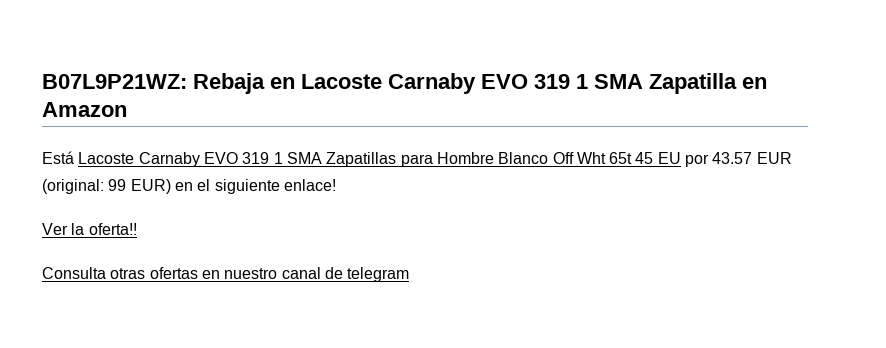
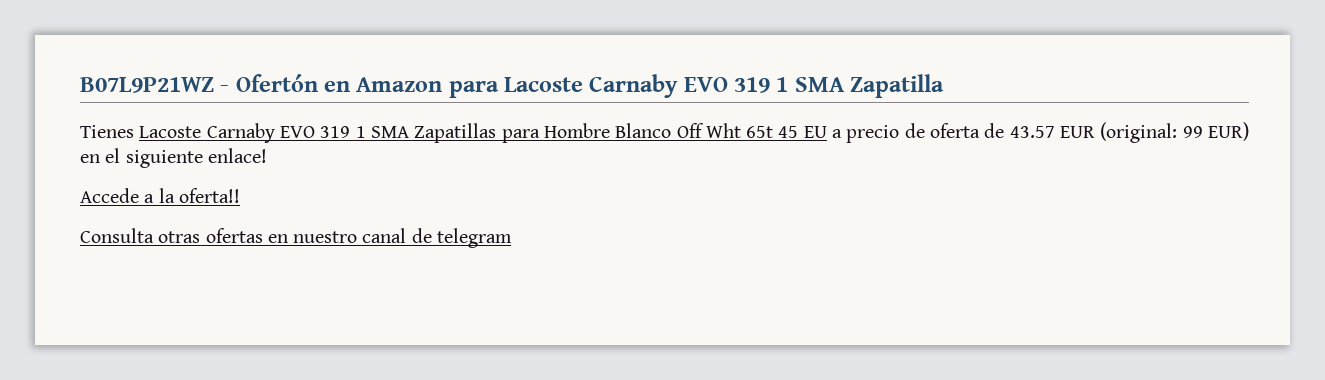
- B07L9P21WZ: Rebaja en Lacoste Carnaby EVO 319 1 SMA Zapatilla en Amazon
- Está Lacoste Carnaby EVO 319 1 SMA Zapatillas para Hombre Blanco Off Wht 65t 45 EU por 43.57 EUR (original: 99 EUR) en el siguiente enlace!
+ B07L9P21WZ - Ofertón en Amazon para Lacoste Carnaby EVO 319 1 SMA Zapatilla
+ Tienes Lacoste Carnaby EVO 319 1 SMA Zapatillas para Hombre Blanco Off Wht 65t 45 EU a precio de oferta de 43.57 EUR (original: 99 EUR) en el siguiente enlace!
- Ver la oferta!!
+ Accede a la oferta!!

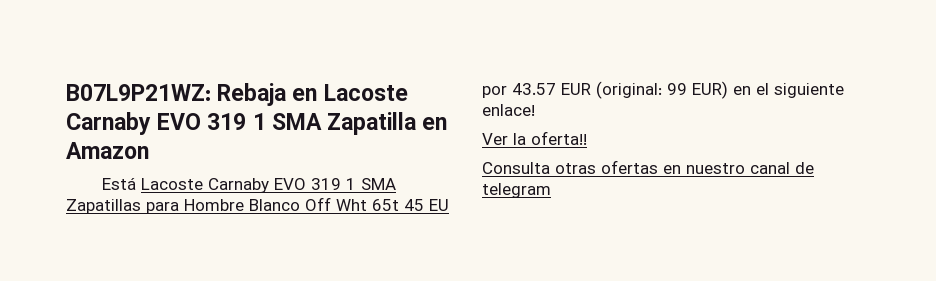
- B07L9P21WZ - Ofertón en Amazon para Lacoste Carnaby EVO 319 1 SMA Zapatilla
- Tienes Lacoste Carnaby EVO 319 1 SMA Zapatillas para Hombre Blanco Off Wht 65t 45 EU a precio de oferta de 43.57 EUR (original: 99 EUR) en el siguiente enlace!
+ B07L9P21WZ: Rebaja en Lacoste Carnaby EVO 319 1 SMA Zapatilla en Amazon
+ Está Lacoste Carnaby EVO 319 1 SMA Zapatillas para Hombre Blanco Off Wht 65t 45 EU por 43.57 EUR (original: 99 EUR) en el siguiente enlace!
- Accede a la oferta!!
+ Ver la oferta!!

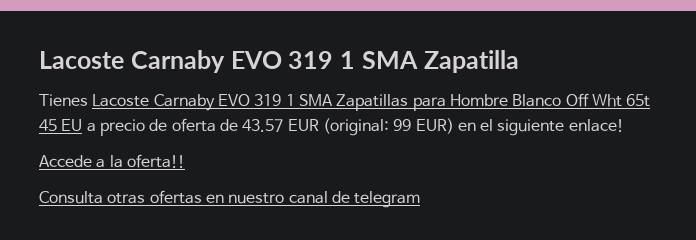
- B07L9P21WZ: Rebaja en Lacoste Carnaby EVO 319 1 SMA Zapatilla en Amazon
- Está Lacoste Carnaby EVO 319 1 SMA Zapatillas para Hombre Blanco Off Wht 65t 45 EU por 43.57 EUR (original: 99 EUR) en el siguiente enlace!
+ Lacoste Carnaby EVO 319 1 SMA Zapatilla
+ Tienes Lacoste Carnaby EVO 319 1 SMA Zapatillas para Hombre Blanco Off Wht 65t 45 EU a precio de oferta de 43.57 EUR (original: 99 EUR) en el siguiente enlace!
- Ver la oferta!!
+ Accede a la oferta!!

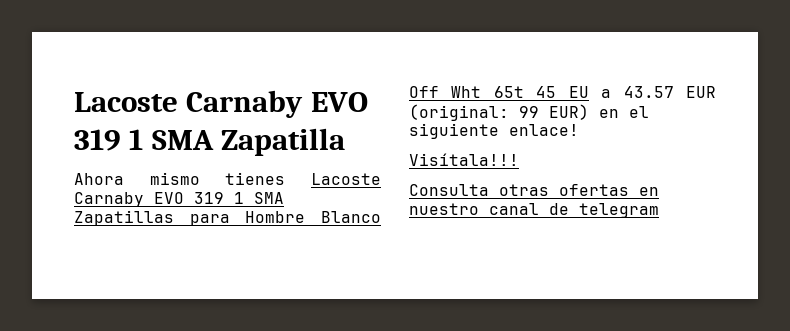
- Tienes Lacoste Carnaby EVO 319 1 SMA Zapatillas para Hombre Blanco Off Wht 65t 45 EU a precio de oferta de 43.57 EUR (original: 99 EUR) en el siguiente enlace!
+ Ahora mismo tienes Lacoste Carnaby EVO 319 1 SMA Zapatillas para Hombre Blanco Off Wht 65t 45 EU a 43.57 EUR (original: 99 EUR) en el siguiente enlace!
- Accede a la oferta!!
+ Visítala!!!

